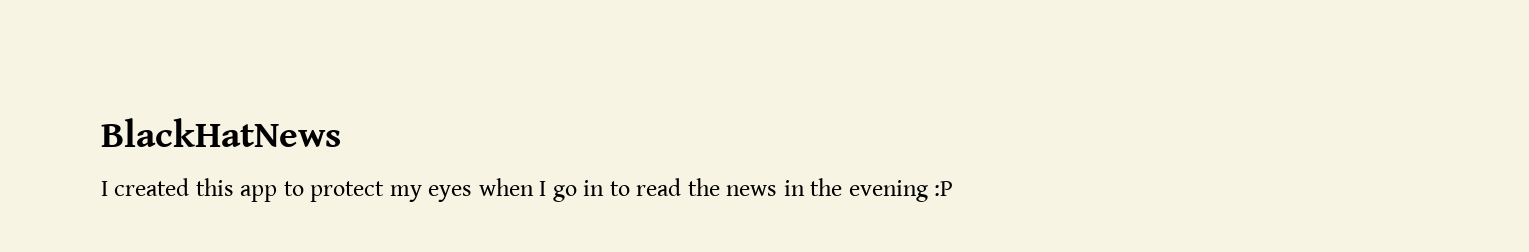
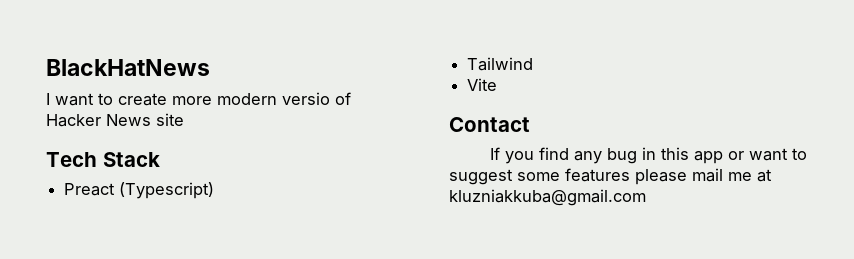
- I created this app to protect my eyes when I go in to read the news in the evening :P
+ I want to create more modern versio of Hacker News site
+ Tech Stack
+ Preact (Typescript)
+ Tailwind
+ Vite
+ Contact
+ If you find any bug in this app or want to suggest some features please mail me at kluzniakkuba@gmail.com

